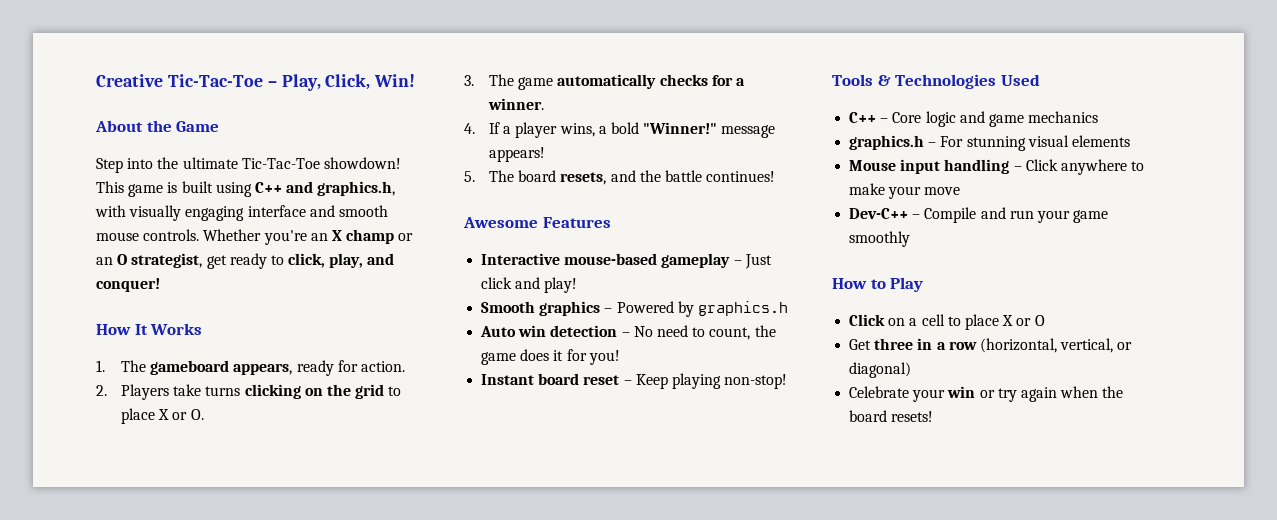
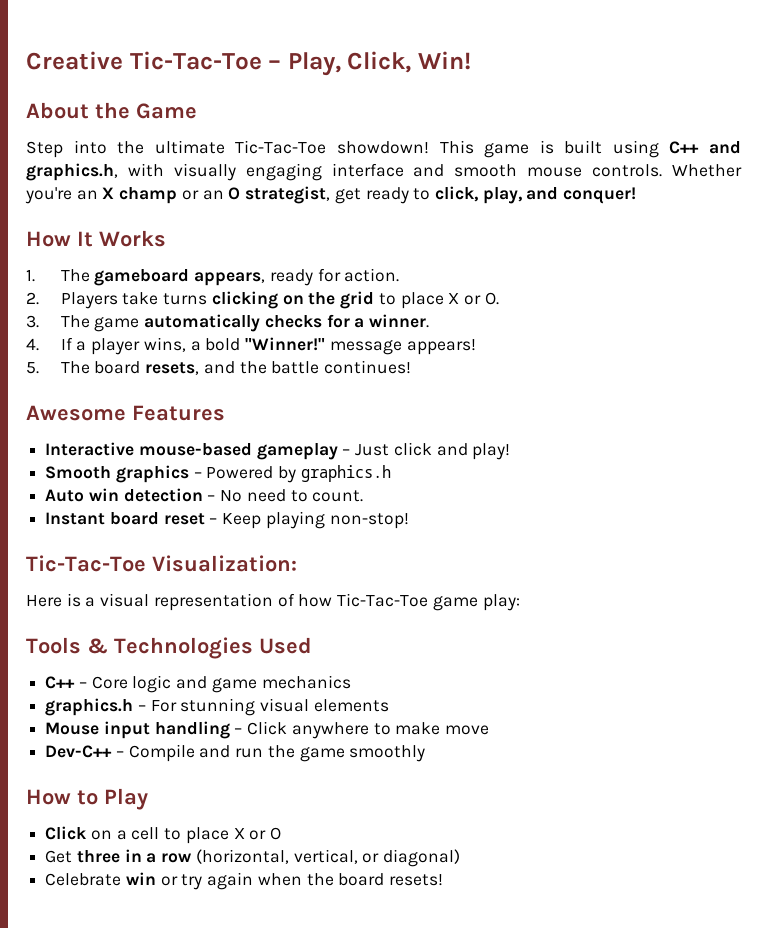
- Auto win detection – No need to count, the game does it for you!
+ Auto win detection – No need to count.
+ Tic-Tac-Toe Visualization:
+ Here is a visual representation of how Tic-Tac-Toe game play:
- Mouse input handling – Click anywhere to make your move
+ Mouse input handling – Click anywhere to make move
- Dev-C++ – Compile and run your game smoothly
+ Dev-C++ – Compile and run the game smoothly
- Celebrate your win or try again when the board resets!
+ Celebrate win or try again when the board resets!

